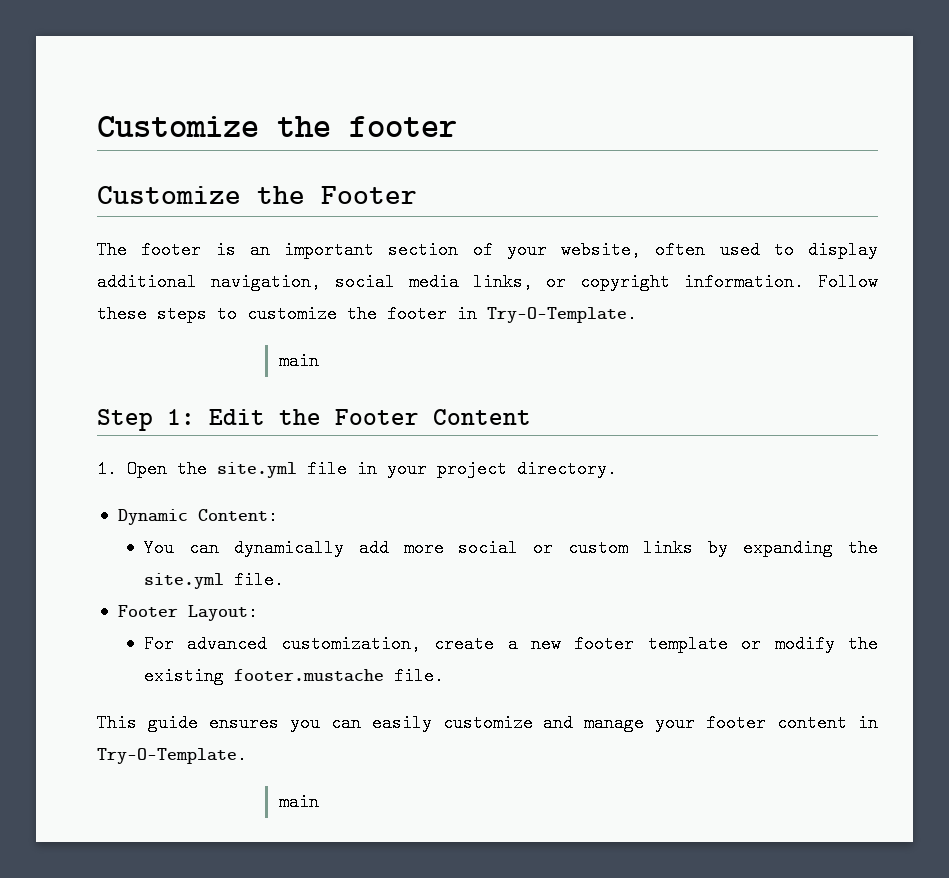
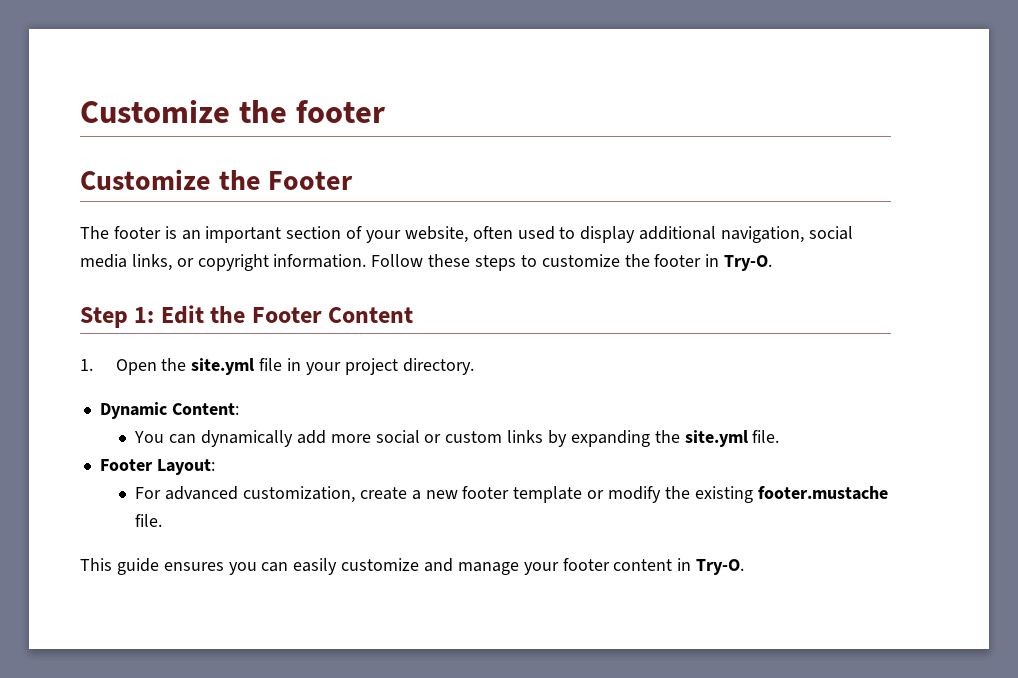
- Follow these steps to customize the footer in Try-O-Template.
- main
+ Follow these steps to customize the footer in Try-O.
- This guide ensures you can easily customize and manage your footer content in Try-O-Template.
- main
+ This guide ensures you can easily customize and manage your footer content in Try-O.

